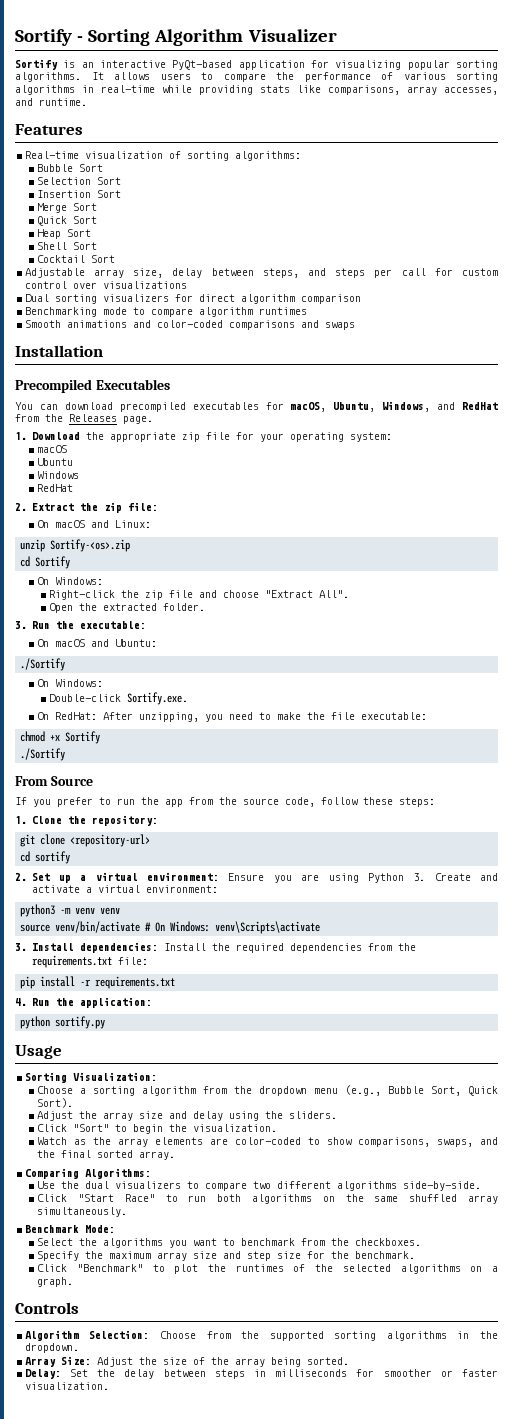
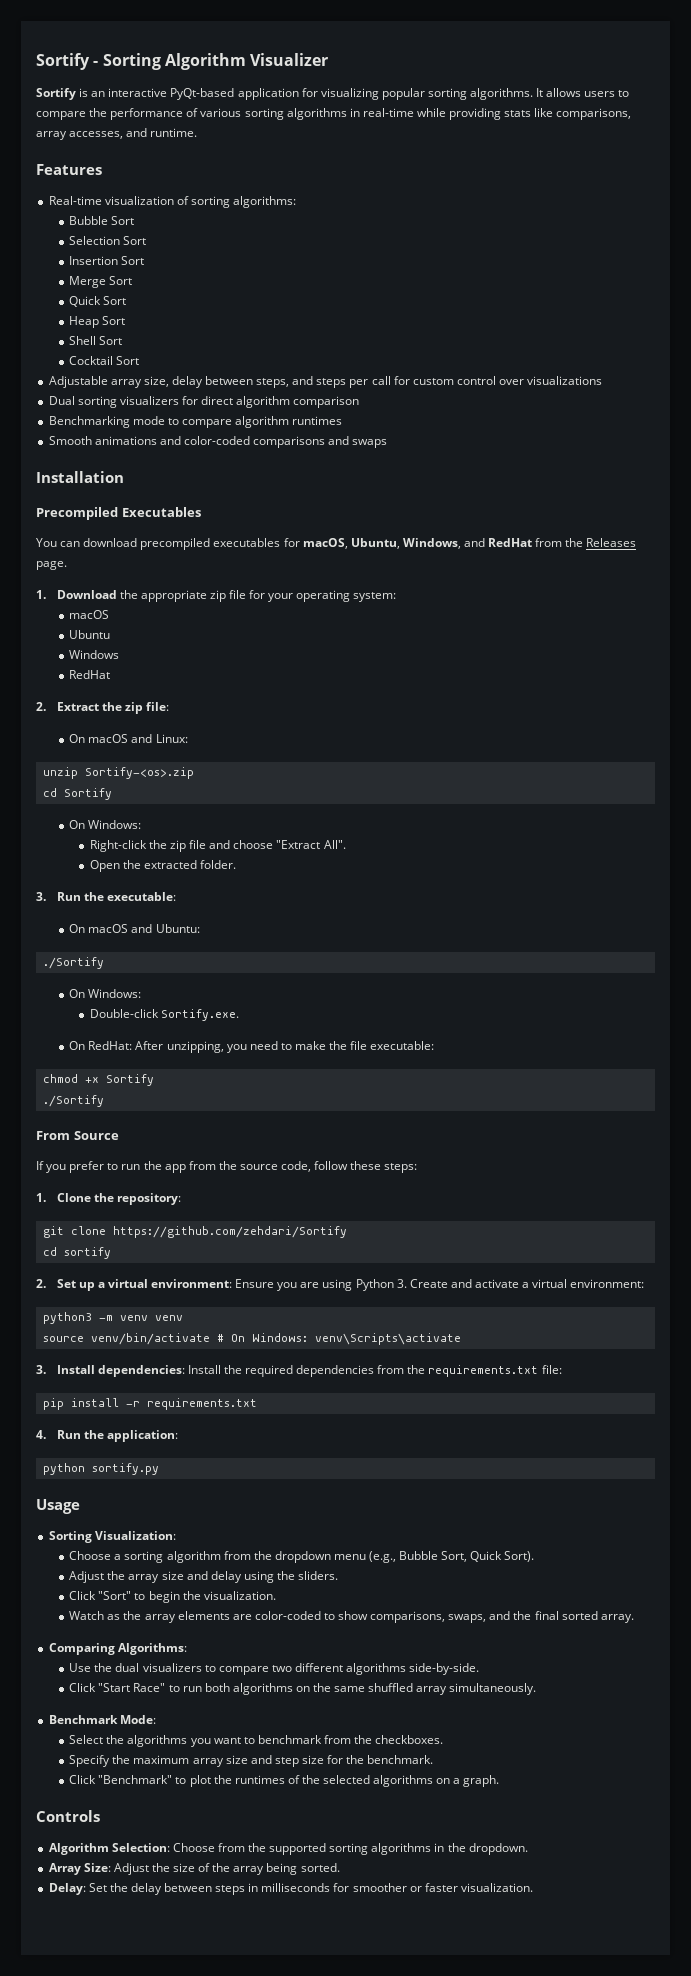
- git clone <repository-url>
+ git clone https://github.com/zehdari/Sortify

